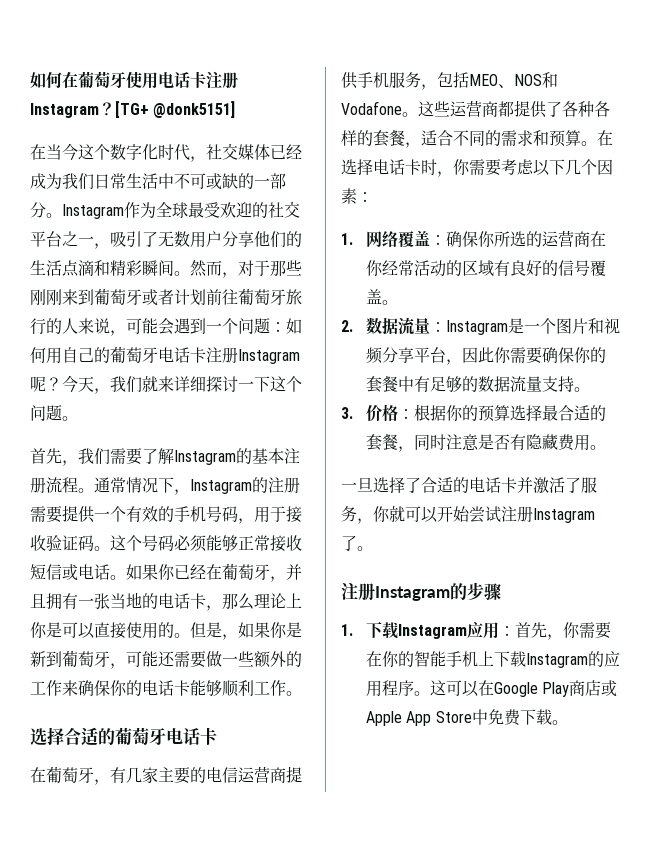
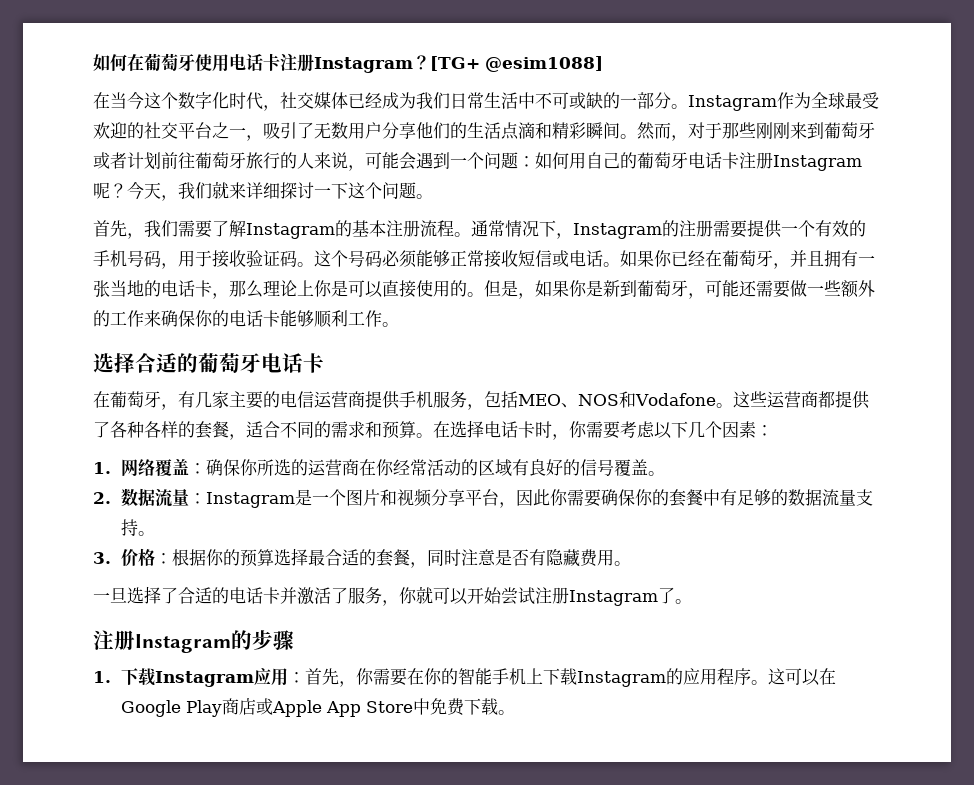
- [TG+ @donk5151]
+ [TG+ @esim1088]

